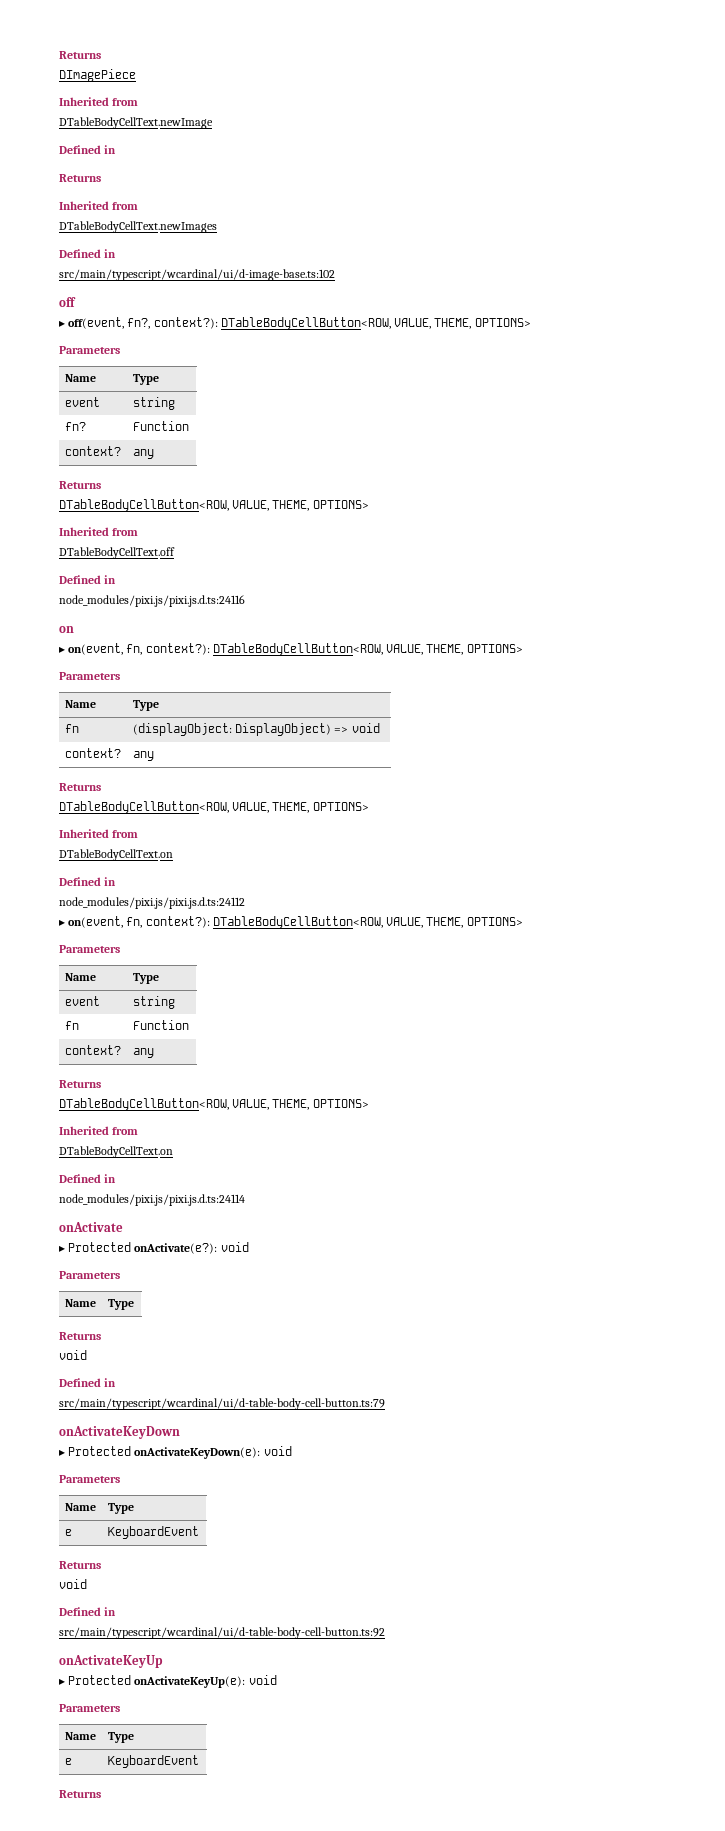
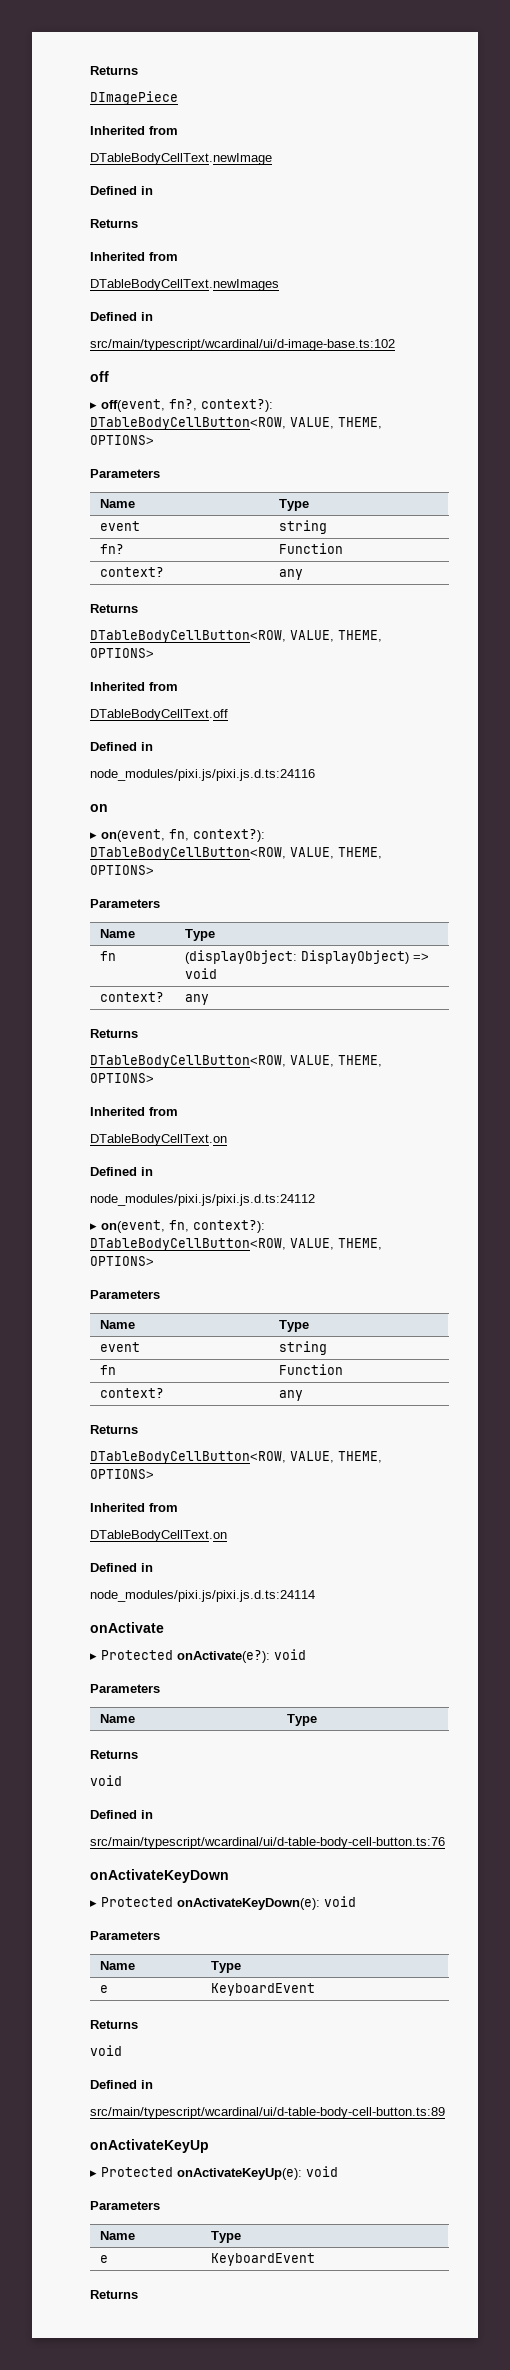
- src/main/typescript/wcardinal/ui/d-table-body-cell-button.ts:79
+ src/main/typescript/wcardinal/ui/d-table-body-cell-button.ts:76
- src/main/typescript/wcardinal/ui/d-table-body-cell-button.ts:92
+ src/main/typescript/wcardinal/ui/d-table-body-cell-button.ts:89

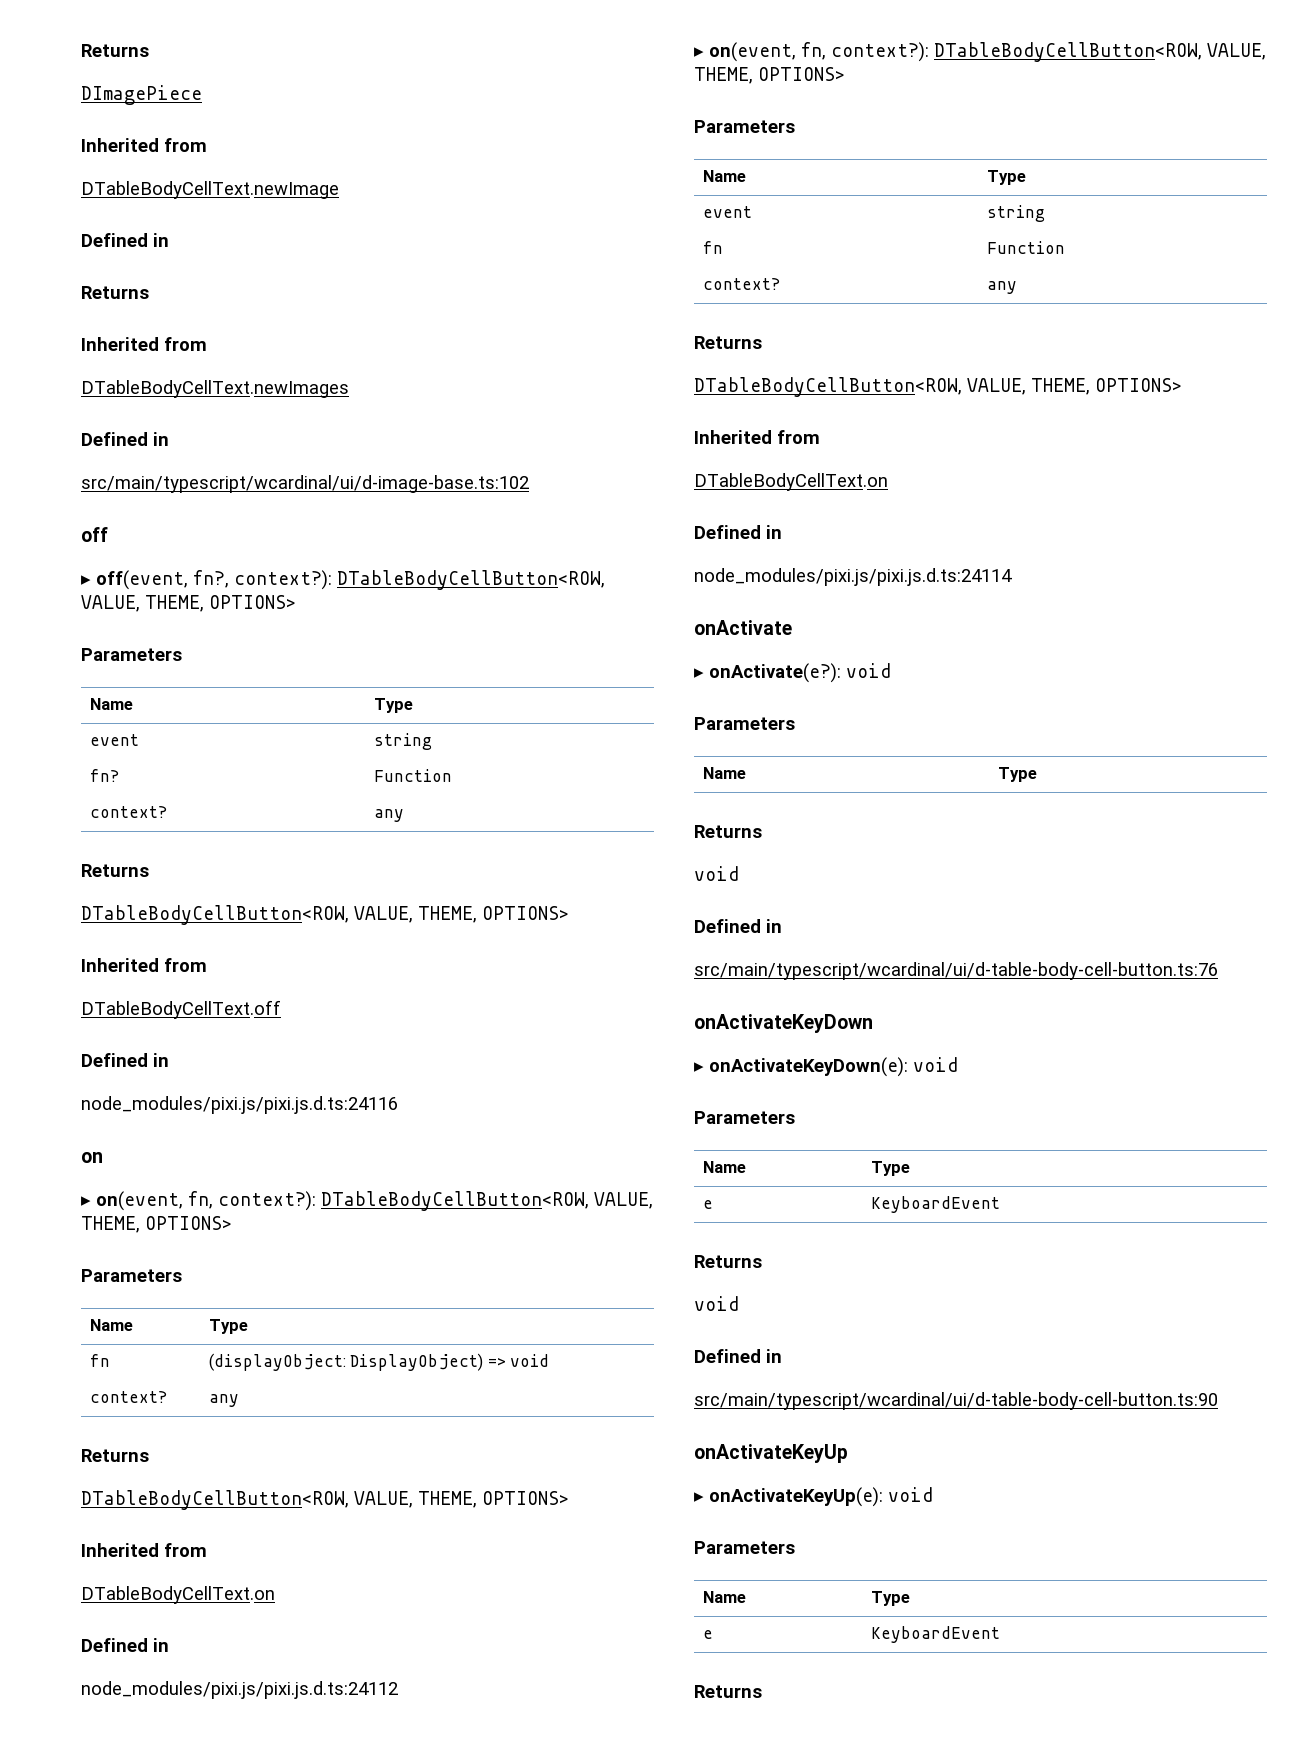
- ▸ Protected onActivate(e?): void
+ ▸ onActivate(e?): void
- ▸ Protected onActivateKeyDown(e): void
+ ▸ onActivateKeyDown(e): void
- src/main/typescript/wcardinal/ui/d-table-body-cell-button.ts:89
+ src/main/typescript/wcardinal/ui/d-table-body-cell-button.ts:90
- ▸ Protected onActivateKeyUp(e): void
+ ▸ onActivateKeyUp(e): void

